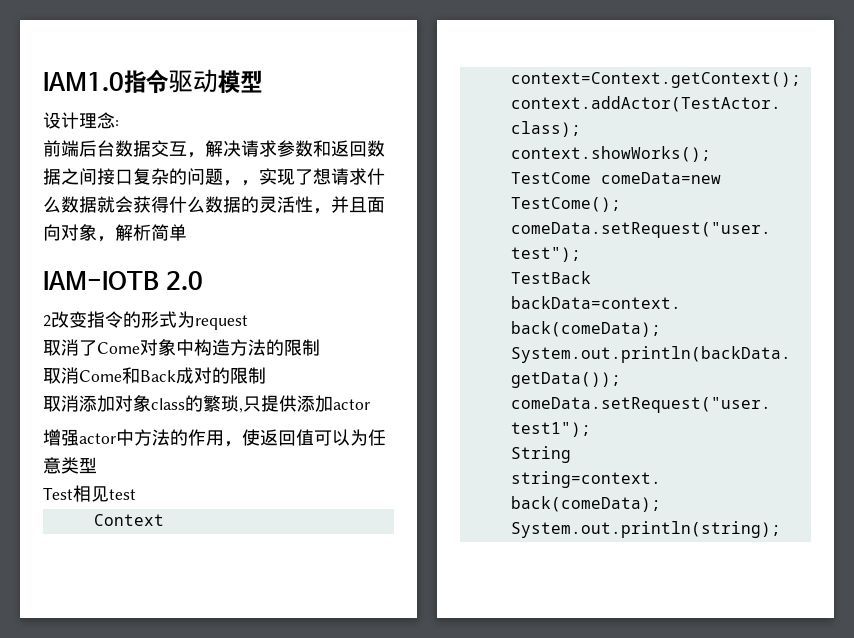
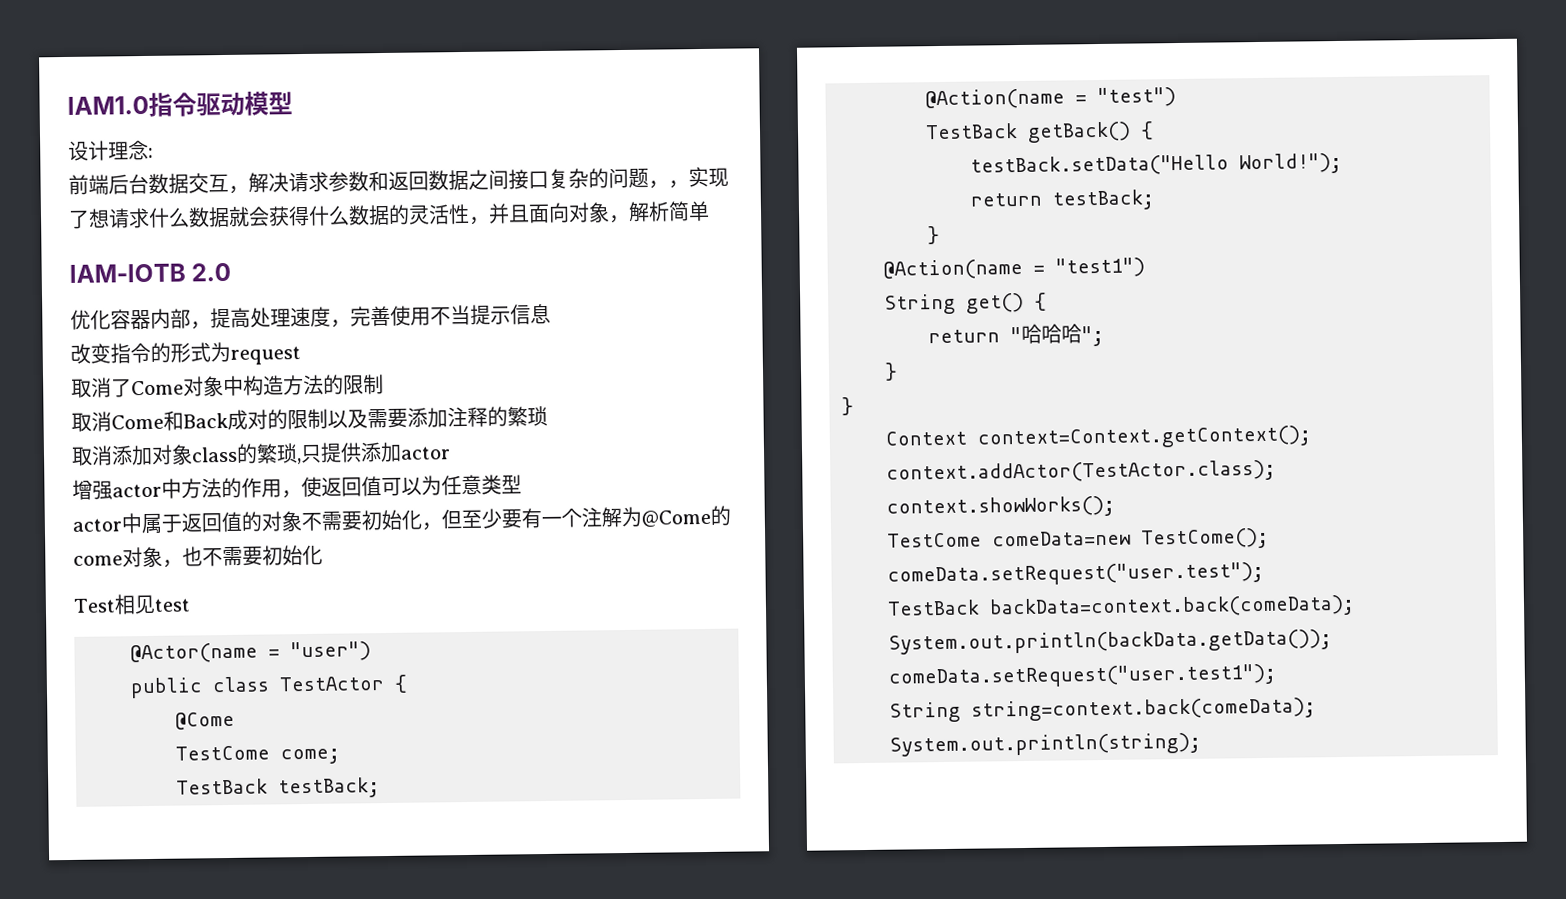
- 2改变指令的形式为request
+ 优化容器内部，提高处理速度，完善使用不当提示信息
+ 改变指令的形式为request
- 取消Come和Back成对的限制
+ 取消Come和Back成对的限制以及需要添加注释的繁琐
+ actor中属于返回值的对象不需要初始化，但至少要有一个注解为@Come的come对象，也不需要初始化
  Test相见test
+ @Actor(name = "user")
+ public class TestActor {
+ @Come
+ TestCome come;
+ TestBack testBack;
+ @Action(name = "test")
+ TestBack getBack() {
+ testBack.setData("Hello World!");
+ return testBack;
+ }
+ @Action(name = "test1")
+ String get() {
+ return "哈哈哈";
+ }
+ }

